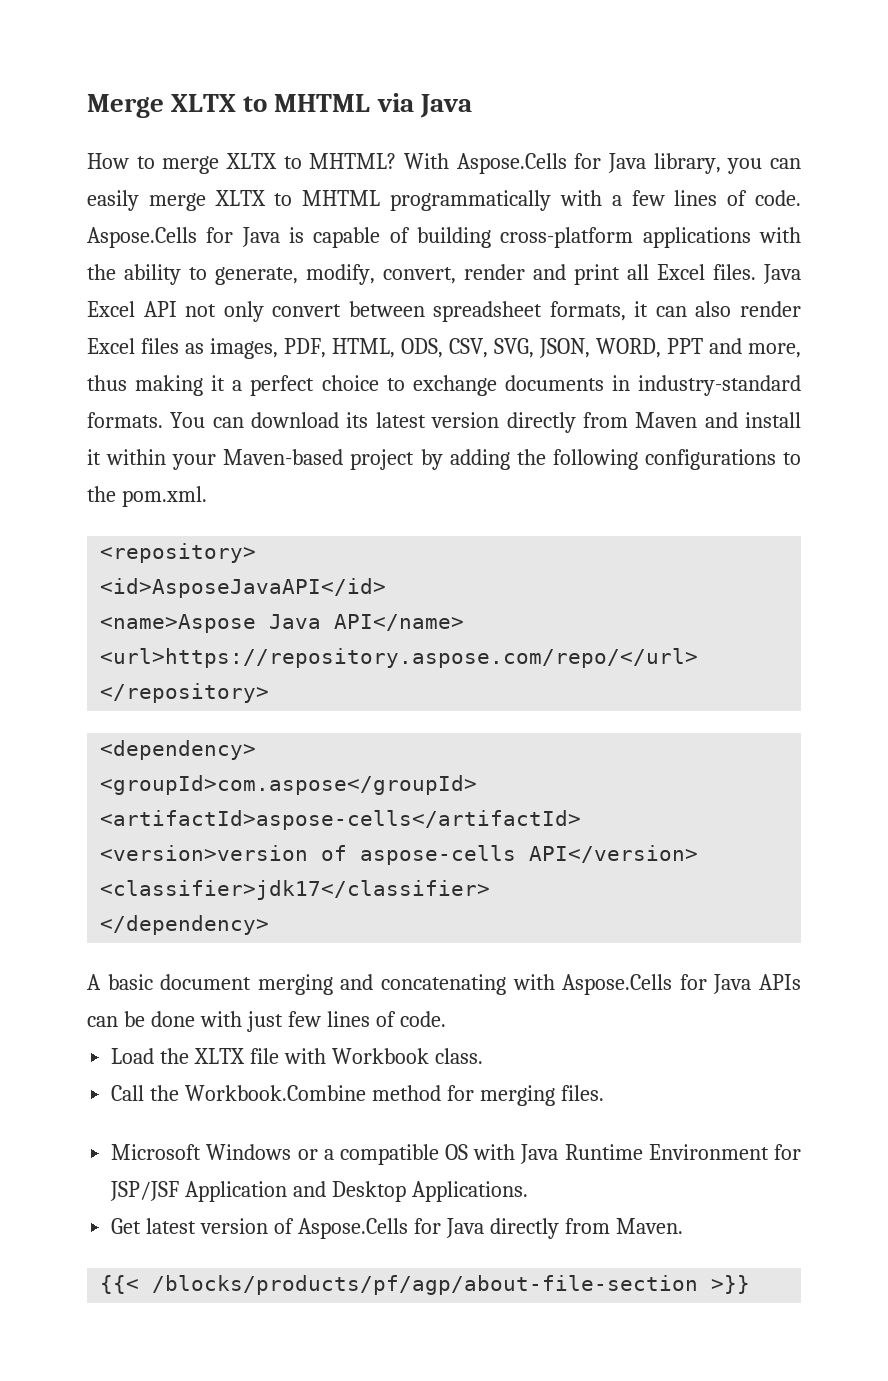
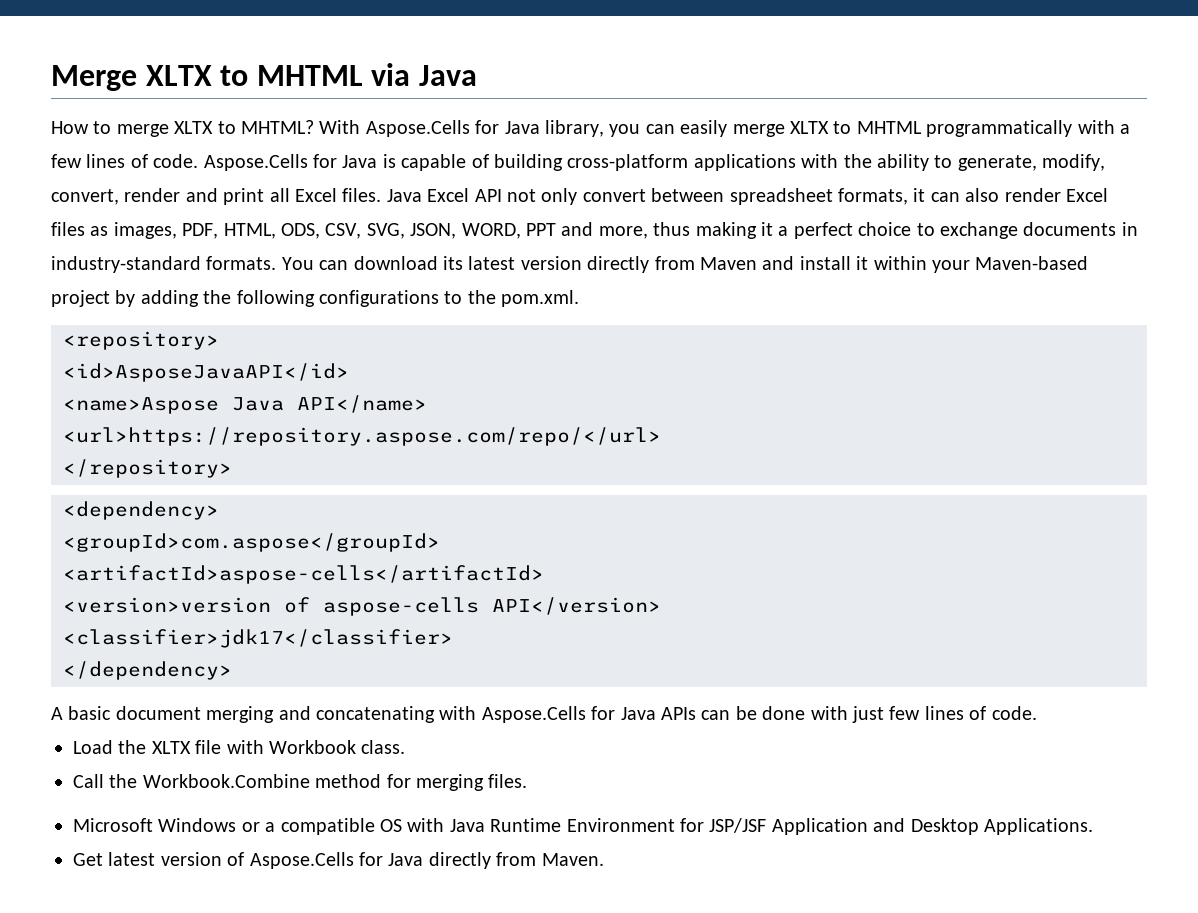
- {{< /blocks/products/pf/agp/about-file-section >}}

